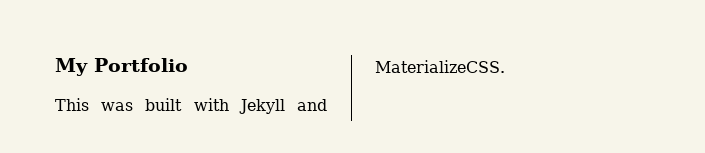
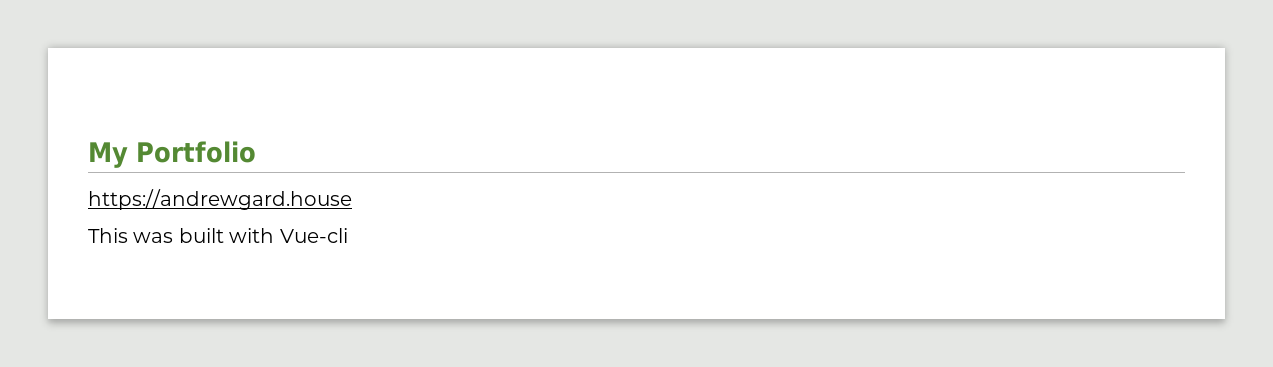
+ https://andrewgard.house
- This was built with Jekyll and MaterializeCSS.
+ This was built with Vue-cli

